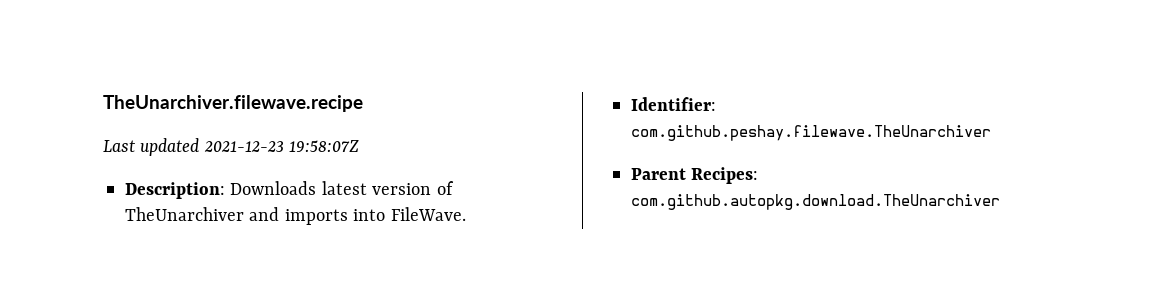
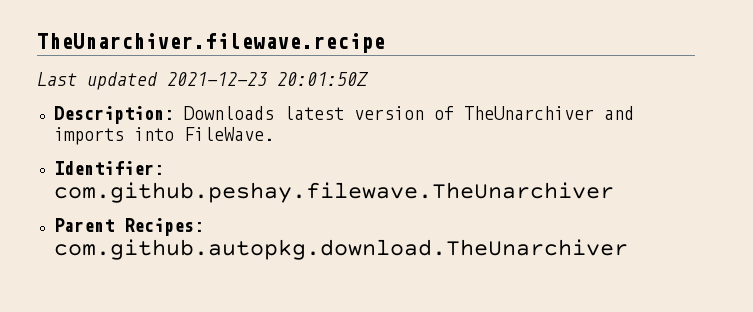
- Last updated 2021-12-23 19:58:07Z
+ Last updated 2021-12-23 20:01:50Z

